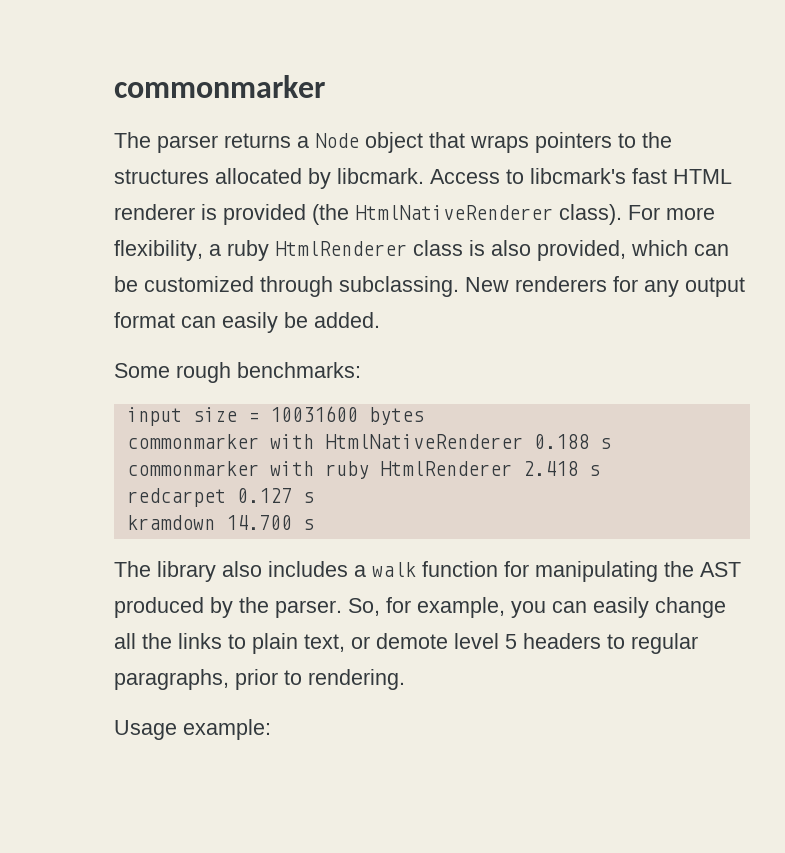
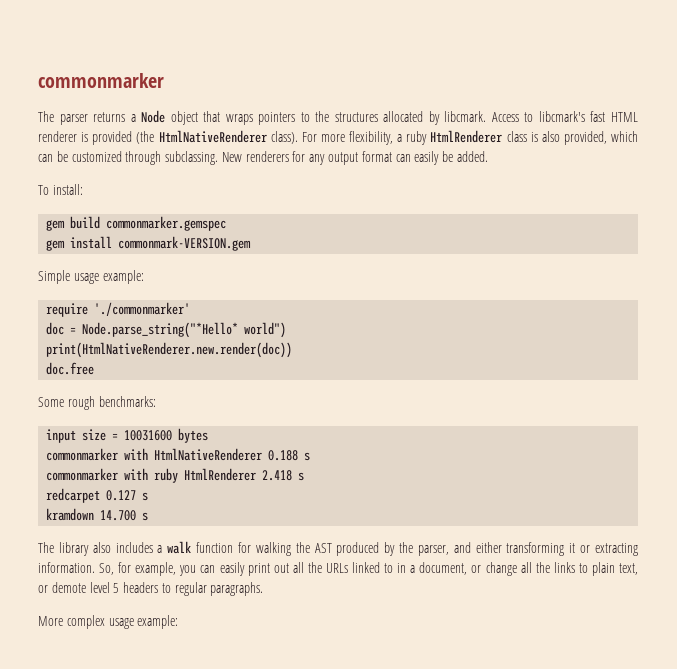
+ To install:
+ gem build commonmarker.gemspec
+ gem install commonmark-VERSION.gem
+ Simple usage example:
+ require './commonmarker'
+ doc = Node.parse_string("*Hello* world")
+ print(HtmlNativeRenderer.new.render(doc))
+ doc.free
- The library also includes a walk function for manipulating the AST produced by the parser.
+ The library also includes a walk function for walking the AST produced by the parser, and either transforming it or extracting information.
- So, for example, you can easily change all the links to plain text, or demote level 5 headers to regular paragraphs, prior to rendering.
- Usage example:
+ So, for example, you can easily print out all the URLs linked to in a document, or change all the links to plain text, or demote level 5 headers to regular paragraphs.
+ More complex usage example:

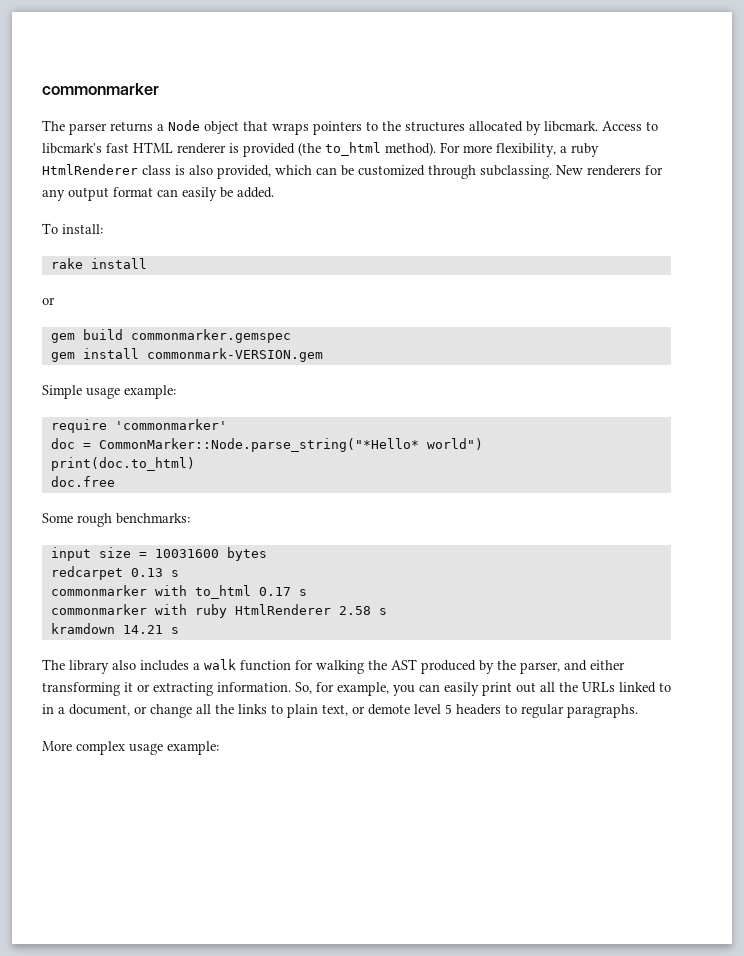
- Access to libcmark's fast HTML renderer is provided (the HtmlNativeRenderer class).
+ Access to libcmark's fast HTML renderer is provided (the to_html method).
+ rake install
+ or
- require './commonmarker'
+ require 'commonmarker'
- doc = Node.parse_string("*Hello* world")
+ doc = CommonMarker::Node.parse_string("*Hello* world")
- print(HtmlNativeRenderer.new.render(doc))
+ print(doc.to_html)
- commonmarker with HtmlNativeRenderer 0.188 s
+ redcarpet 0.13 s
+ commonmarker with to_html 0.17 s
- commonmarker with ruby HtmlRenderer 2.418 s
- redcarpet 0.127 s
+ commonmarker with ruby HtmlRenderer 2.58 s
- kramdown 14.700 s
+ kramdown 14.21 s

